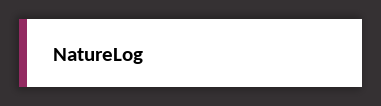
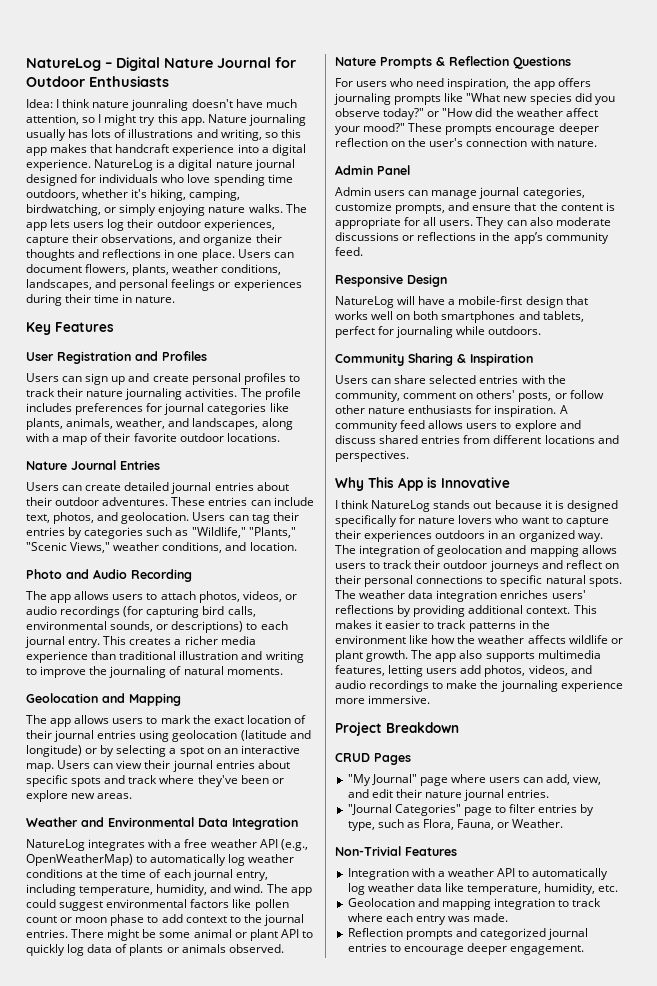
- NatureLog
+ NatureLog – Digital Nature Journal for Outdoor Enthusiasts
+ Idea: I think nature jounraling doesn't have much attention, so I might try this app. Nature journaling usually has lots of illustrations and writing, so this app makes that handcraft experience into a digital experience. NatureLog is a digital nature journal designed for individuals who love spending time outdoors, whether it's hiking, camping, birdwatching, or simply enjoying nature walks. The app lets users log their outdoor experiences, capture their observations, and organize their thoughts and reflections in one place. Users can document flowers, plants, weather conditions, landscapes, and personal feelings or experiences during their time in nature.
+ Key Features
+ User Registration and Profiles
+ Users can sign up and create personal profiles to track their nature journaling activities. The profile includes preferences for journal categories like plants, animals, weather, and landscapes, along with a map of their favorite outdoor locations.
+ Nature Journal Entries
+ Users can create detailed journal entries about their outdoor adventures. These entries can include text, photos, and geolocation. Users can tag their entries by categories such as "Wildlife," "Plants," "Scenic Views," weather conditions, and location.
+ Photo and Audio Recording
+ The app allows users to attach photos, videos, or audio recordings (for capturing bird calls, environmental sounds, or descriptions) to each journal entry. This creates a richer media experience than traditional illustration and writing to improve the journaling of natural moments.
+ Geolocation and Mapping
+ The app allows users to mark the exact location of their journal entries using geolocation (latitude and longitude) or by selecting a spot on an interactive map. Users can view their journal entries about specific spots and track where they've been or explore new areas.
+ Weather and Environmental Data Integration
+ NatureLog integrates with a free weather API (e.g., OpenWeatherMap) to automatically log weather conditions at the time of each journal entry, including temperature, humidity, and wind. The app could suggest environmental factors like pollen count or moon phase to add context to the journal entries. There might be some animal or plant API to quickly log data of plants or animals observed.
+ Nature Prompts & Reflection Questions
+ For users who need inspiration, the app offers journaling prompts like "What new species did you observe today?" or "How did the weather affect your mood?" These prompts encourage deeper reflection on the user's connection with nature.
+ Admin Panel
+ Admin users can manage journal categories, customize prompts, and ensure that the content is appropriate for all users. They can also moderate discussions or reflections in the app’s community feed.
+ Responsive Design
+ NatureLog will have a mobile-first design that works well on both smartphones and tablets, perfect for journaling while outdoors.
+ Community Sharing & Inspiration
+ Users can share selected entries with the community, comment on others' posts, or follow other nature enthusiasts for inspiration. A community feed allows users to explore and discuss shared entries from different locations and perspectives.
+ Why This App is Innovative
+ I think NatureLog stands out because it is designed specifically for nature lovers who want to capture their experiences outdoors in an organized way. The integration of geolocation and mapping allows users to track their outdoor journeys and reflect on their personal connections to specific natural spots. The weather data integration enriches users' reflections by providing additional context. This makes it easier to track patterns in the environment like how the weather affects wildlife or plant growth. The app also supports multimedia features, letting users add photos, videos, and audio recordings to make the journaling experience more immersive.
+ Project Breakdown
+ CRUD Pages
+ "My Journal" page where users can add, view, and edit their nature journal entries.
+ "Journal Categories" page to filter entries by type, such as Flora, Fauna, or Weather.
+ Non-Trivial Features
+ Integration with a weather API to automatically log weather data like temperature, humidity, etc.
+ Geolocation and mapping integration to track where each entry was made.
+ Reflection prompts and categorized journal entries to encourage deeper engagement.

